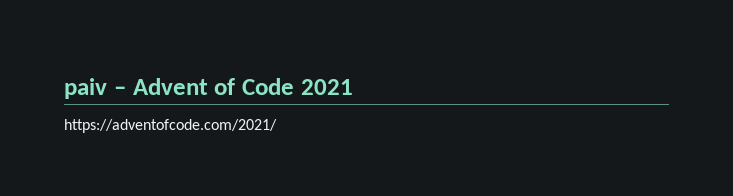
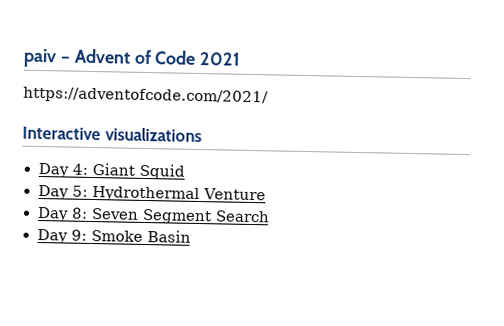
+ Interactive visualizations
+ Day 4: Giant Squid
+ Day 5: Hydrothermal Venture
+ Day 8: Seven Segment Search
+ Day 9: Smoke Basin

